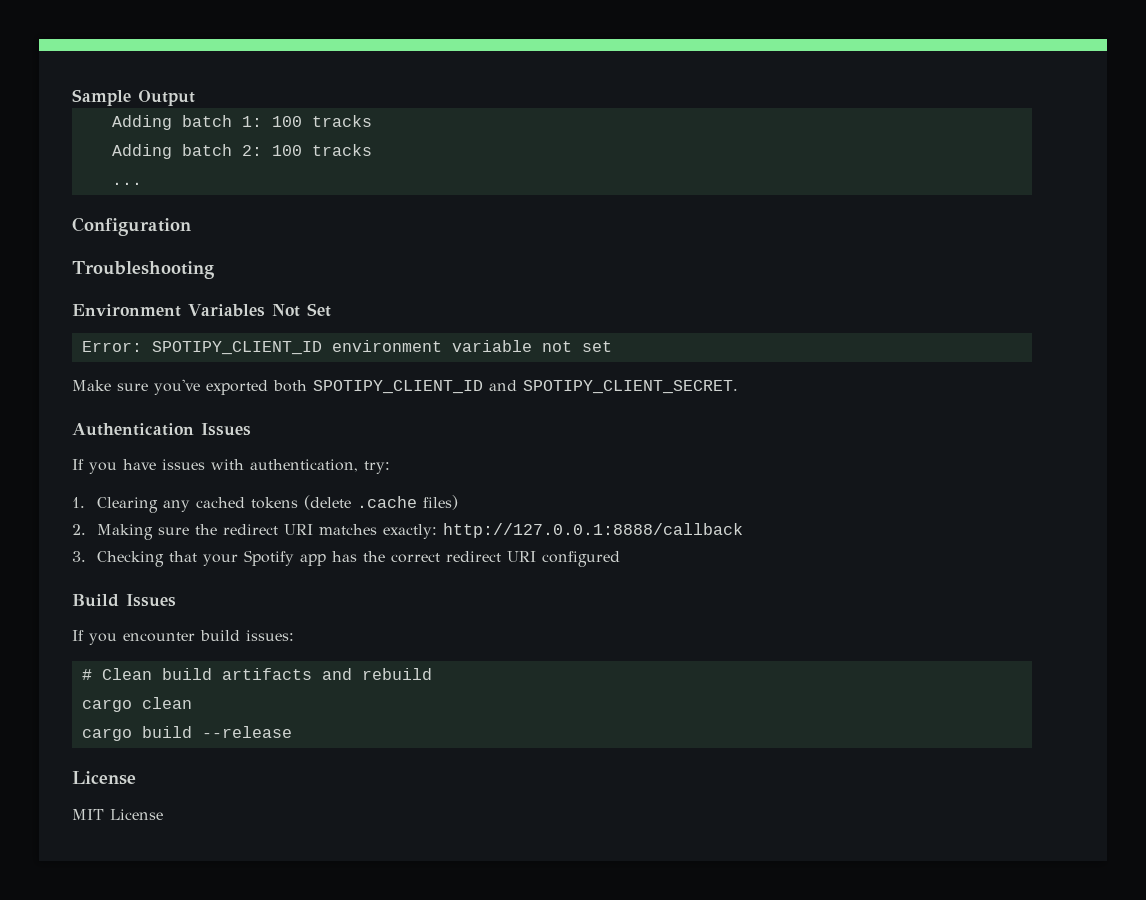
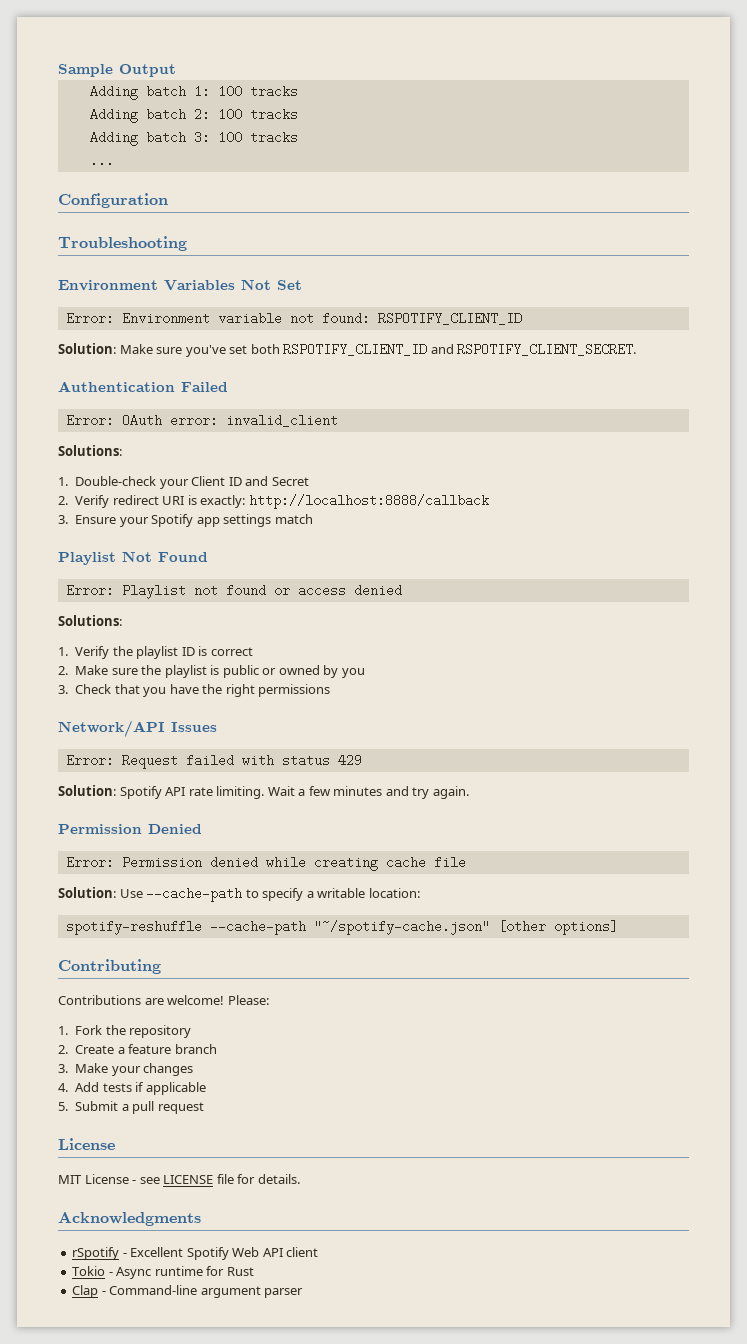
+ Adding batch 3: 100 tracks
- Error: SPOTIPY_CLIENT_ID environment variable not set
- Make sure you've exported both SPOTIPY_CLIENT_ID and SPOTIPY_CLIENT_SECRET.
- Authentication Issues
- If you have issues with authentication, try:
- 1. Clearing any cached tokens (delete .cache files)
- 2. Making sure the redirect URI matches exactly: http://127.0.0.1:8888/callback
- 3. Checking that your Spotify app has the correct redirect URI configured
- Build Issues
- If you encounter build issues:
- # Clean build artifacts and rebuild
- cargo clean
- cargo build --release
+ Error: Environment variable not found: RSPOTIFY_CLIENT_ID
+ Solution: Make sure you've set both RSPOTIFY_CLIENT_ID and RSPOTIFY_CLIENT_SECRET.
+ Authentication Failed
+ Error: OAuth error: invalid_client
+ Solutions:
+ 1. Double-check your Client ID and Secret
+ 2. Verify redirect URI is exactly: http://localhost:8888/callback
+ 3. Ensure your Spotify app settings match
+ Playlist Not Found
+ Error: Playlist not found or access denied
+ Solutions:
+ 1. Verify the playlist ID is correct
+ 2. Make sure the playlist is public or owned by you
+ 3. Check that you have the right permissions
+ Network/API Issues
+ Error: Request failed with status 429
+ Solution: Spotify API rate limiting. Wait a few minutes and try again.
+ Permission Denied
+ Error: Permission denied while creating cache file
+ Solution: Use --cache-path to specify a writable location:
+ spotify-reshuffle --cache-path "~/spotify-cache.json" [other options]
+ Contributing
+ Contributions are welcome! Please:
+ 1. Fork the repository
+ 2. Create a feature branch
+ 3. Make your changes
+ 4. Add tests if applicable
+ 5. Submit a pull request
  License
- MIT License
+ MIT License - see LICENSE file for details.
+ Acknowledgments
+ rSpotify - Excellent Spotify Web API client
+ Tokio - Async runtime for Rust
+ Clap - Command-line argument parser

